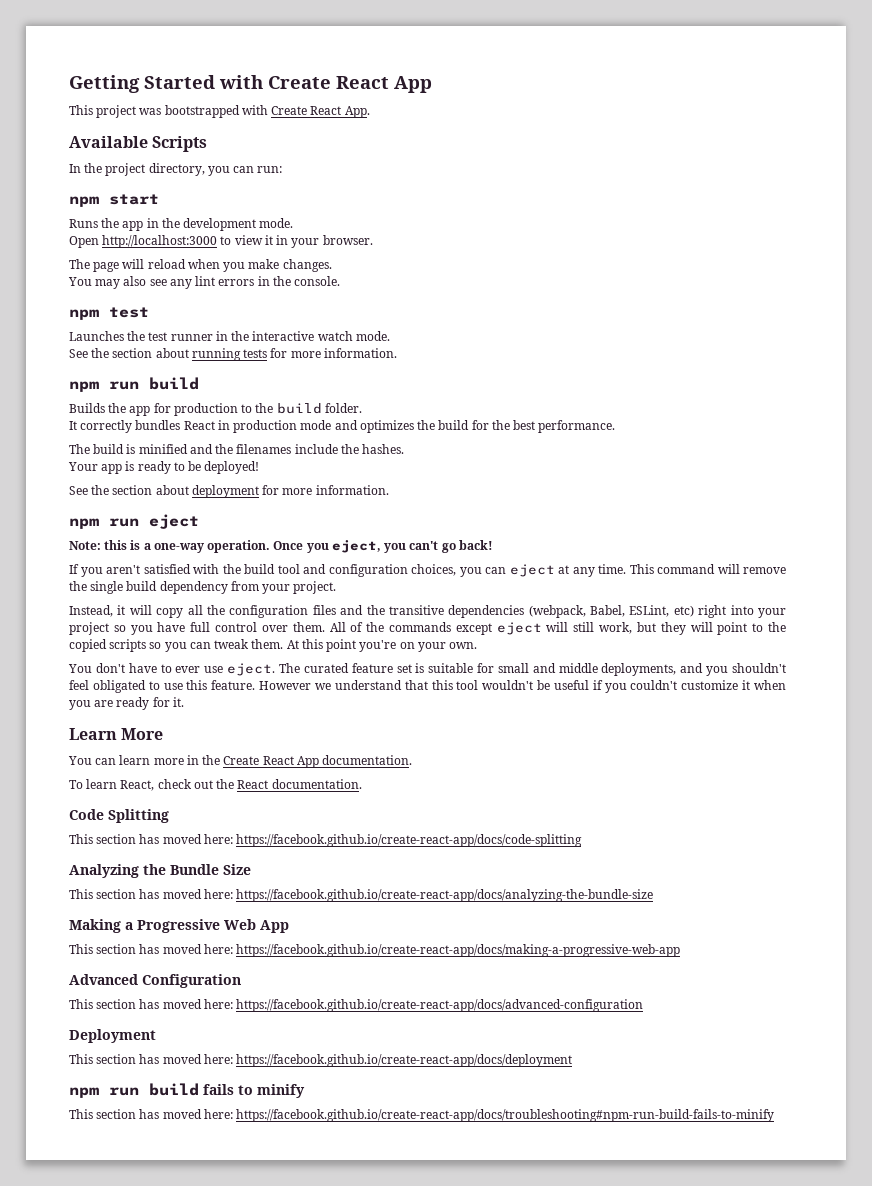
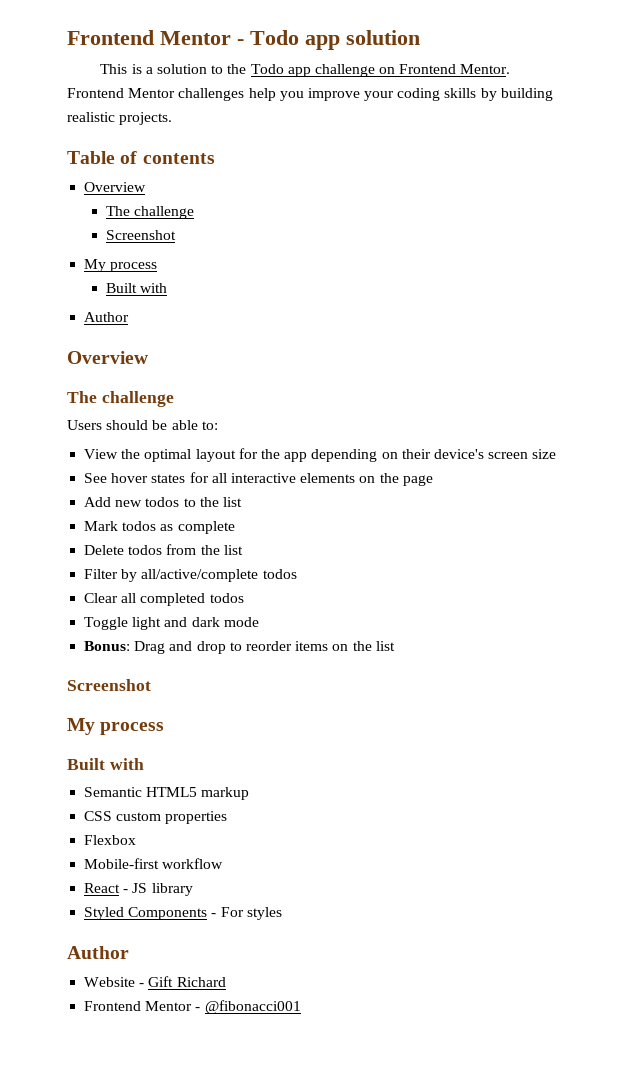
- Getting Started with Create React App
- This project was bootstrapped with Create React App.
- Available Scripts
- In the project directory, you can run:
- npm start
- Runs the app in the development mode.
- Open http://localhost:3000 to view it in your browser.
- The page will reload when you make changes.
- You may also see any lint errors in the console.
- npm test
- Launches the test runner in the interactive watch mode.
- See the section about running tests for more information.
- npm run build
- Builds the app for production to the build folder.
- It correctly bundles React in production mode and optimizes the build for the best performance.
- The build is minified and the filenames include the hashes.
- Your app is ready to be deployed!
- See the section about deployment for more information.
- npm run eject
- Note: this is a one-way operation. Once you eject, you can't go back!
- If you aren't satisfied with the build tool and configuration choices, you can eject at any time. This command will remove the single build dependency from your project.
- Instead, it will copy all the configuration files and the transitive dependencies (webpack, Babel, ESLint, etc) right into your project so you have full control over them. All of the commands except eject will still work, but they will point to the copied scripts so you can tweak them. At this point you're on your own.
- You don't have to ever use eject. The curated feature set is suitable for small and middle deployments, and you shouldn't feel obligated to use this feature. However we understand that this tool wouldn't be useful if you couldn't customize it when you are ready for it.
- Learn More
- You can learn more in the Create React App documentation.
- To learn React, check out the React documentation.
- Code Splitting
- This section has moved here: https://facebook.github.io/create-react-app/docs/code-splitting
- Analyzing the Bundle Size
- This section has moved here: https://facebook.github.io/create-react-app/docs/analyzing-the-bundle-size
- Making a Progressive Web App
- This section has moved here: https://facebook.github.io/create-react-app/docs/making-a-progressive-web-app
- Advanced Configuration
- This section has moved here: https://facebook.github.io/create-react-app/docs/advanced-configuration
- Deployment
- This section has moved here: https://facebook.github.io/create-react-app/docs/deployment
- npm run build fails to minify
- This section has moved here: https://facebook.github.io/create-react-app/docs/troubleshooting#npm-run-build-fails-to-minify
+ Frontend Mentor - Todo app solution
+ This is a solution to the Todo app challenge on Frontend Mentor. Frontend Mentor challenges help you improve your coding skills by building realistic projects.
+ Table of contents
+ Overview
+ The challenge
+ Screenshot
+ My process
+ Built with
+ Author
+ Overview
+ The challenge
+ Users should be able to:
+ View the optimal layout for the app depending on their device's screen size
+ See hover states for all interactive elements on the page
+ Add new todos to the list
+ Mark todos as complete
+ Delete todos from the list
+ Filter by all/active/complete todos
+ Clear all completed todos
+ Toggle light and dark mode
+ Bonus: Drag and drop to reorder items on the list
+ Screenshot
+ My process
+ Built with
+ Semantic HTML5 markup
+ CSS custom properties
+ Flexbox
+ Mobile-first workflow
+ React - JS library
+ Styled Components - For styles
+ Author
+ Website - Gift Richard
+ Frontend Mentor - @fibonacci001

